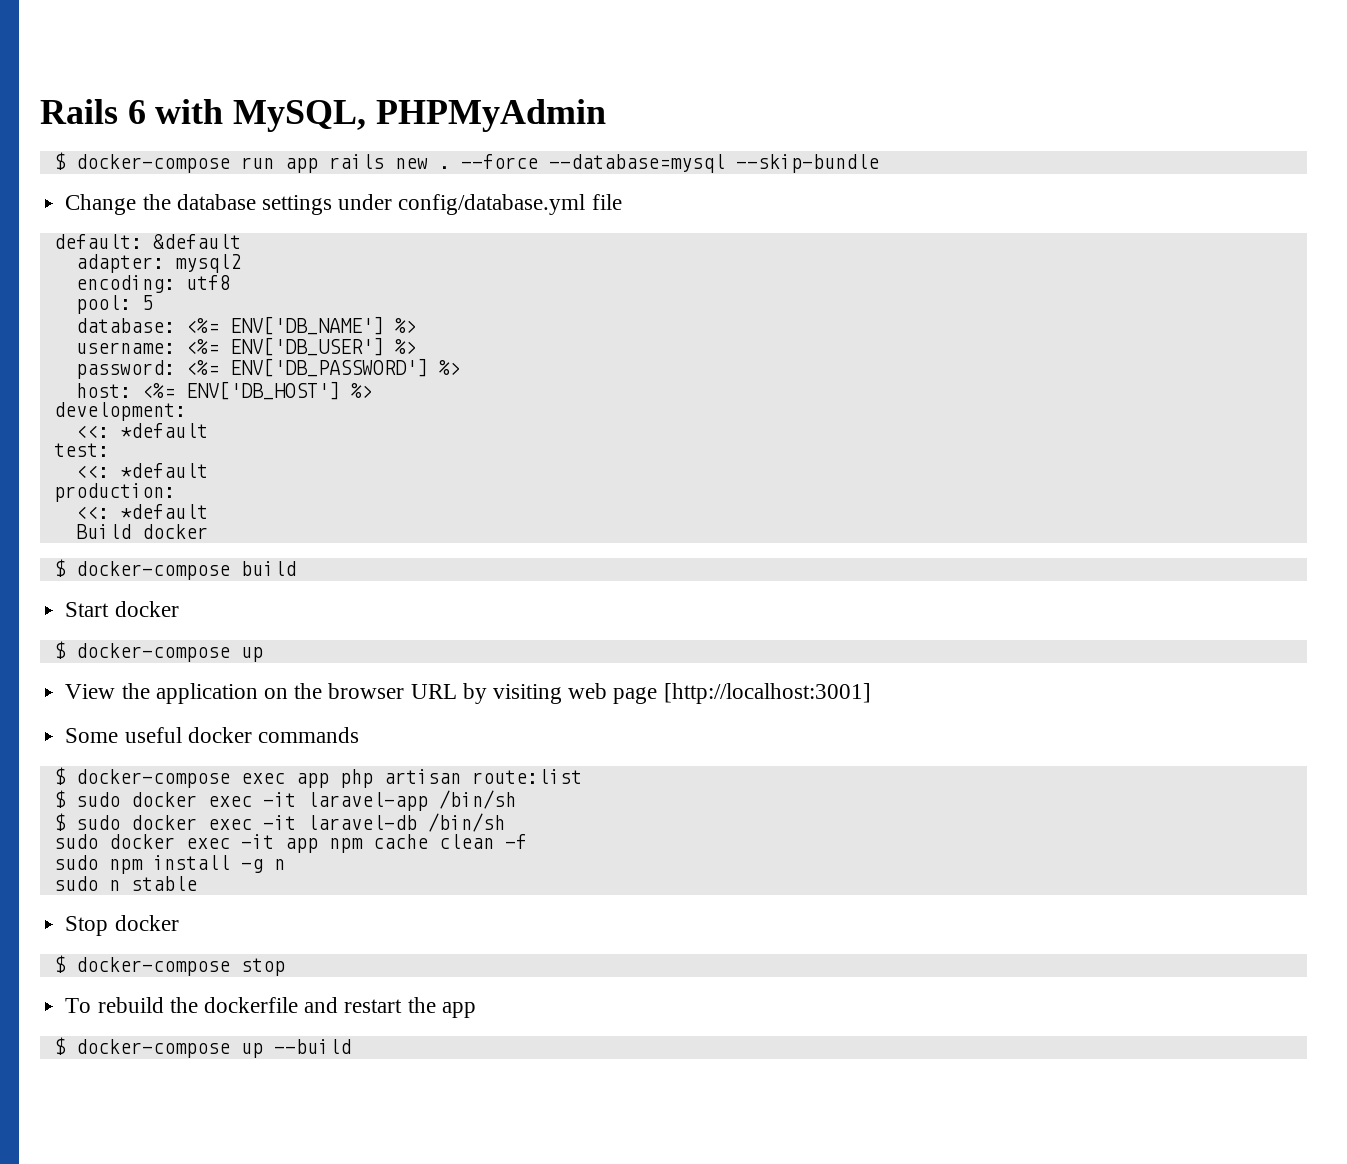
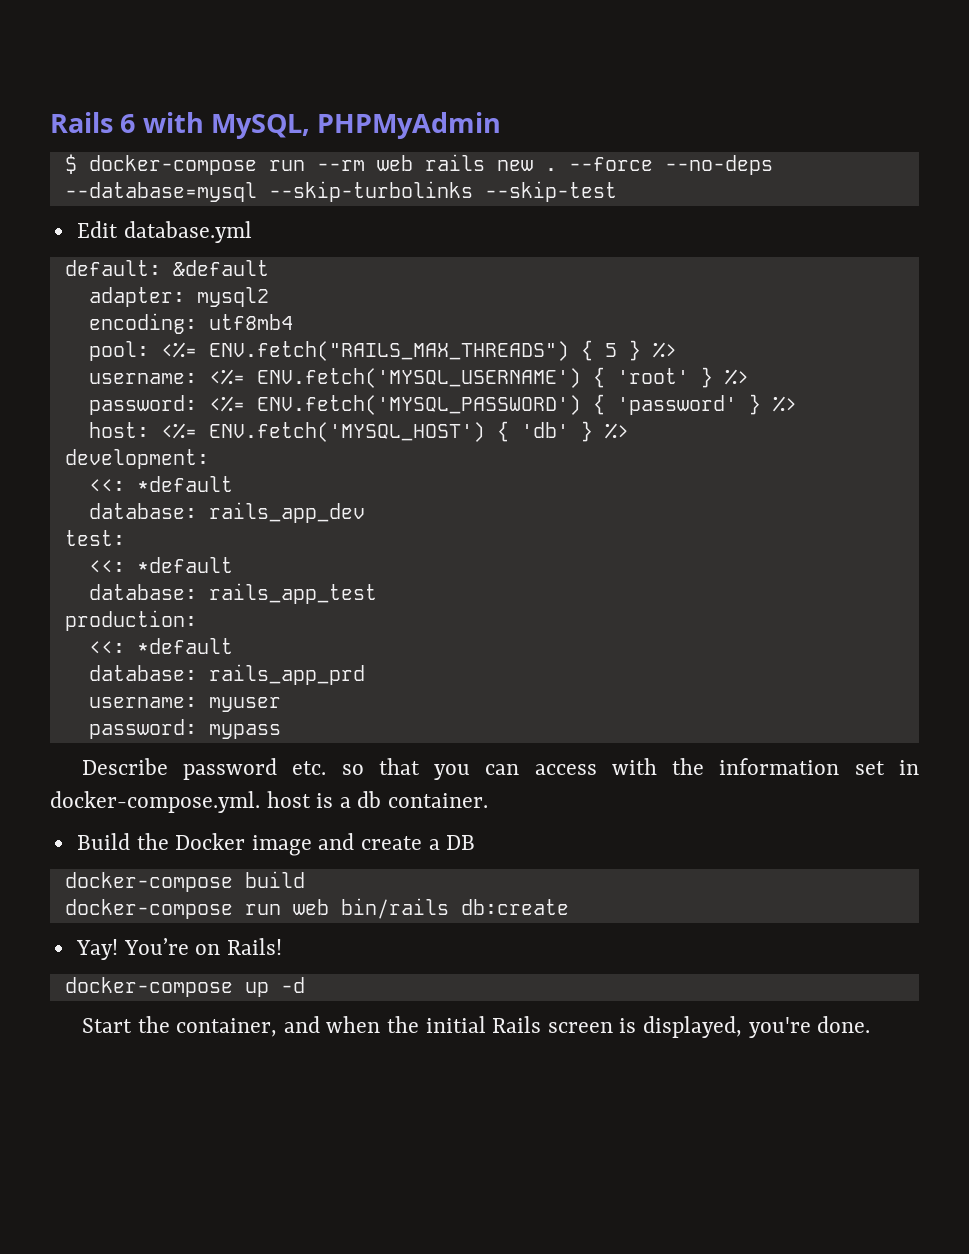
- $ docker-compose run app rails new .
+ $ docker-compose run --rm web rails new .
- --force --database=mysql --skip-bundle
- Change the database settings under config/database.yml file
+ --force --no-deps --database=mysql --skip-turbolinks --skip-test
+ Edit database.yml
- encoding: utf8
+ encoding: utf8mb4
- pool: 5
- database: <%= ENV['DB_NAME'] %>
+ pool: <%= ENV.fetch("RAILS_MAX_THREADS") { 5 } %>
- username: <%= ENV['DB_USER'] %>
+ username: <%= ENV.fetch('MYSQL_USERNAME') { 'root' } %>
- password: <%= ENV['DB_PASSWORD'] %>
+ password: <%= ENV.fetch('MYSQL_PASSWORD') { 'password' } %>
- host: <%= ENV['DB_HOST'] %>
+ host: <%= ENV.fetch('MYSQL_HOST') { 'db' } %>
+ database: rails_app_dev
+ database: rails_app_test
- Build docker
- $ docker-compose build
- Start docker
- $ docker-compose up
- View the application on the browser URL by visiting web page [http://localhost:3001]
- Some useful docker commands
- $ docker-compose exec app php artisan route:list
- $ sudo docker exec -it laravel-app /bin/sh
- $ sudo docker exec -it laravel-db /bin/sh
- sudo docker exec -it app npm cache clean -f
- sudo npm install -g n
- sudo n stable
- Stop docker
- $ docker-compose stop
- To rebuild the dockerfile and restart the app
- $ docker-compose up --build
+ database: rails_app_prd
+ username: myuser
+ password: mypass
+ Describe password etc. so that you can access with the information set in docker-compose.yml. host is a db container.
+ Build the Docker image and create a DB
+ docker-compose build
+ docker-compose run web bin/rails db:create
+ Yay! You’re on Rails!
+ docker-compose up -d
+ Start the container, and when the initial Rails screen is displayed, you're done.

